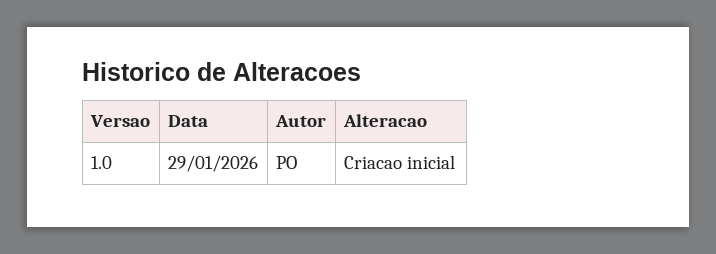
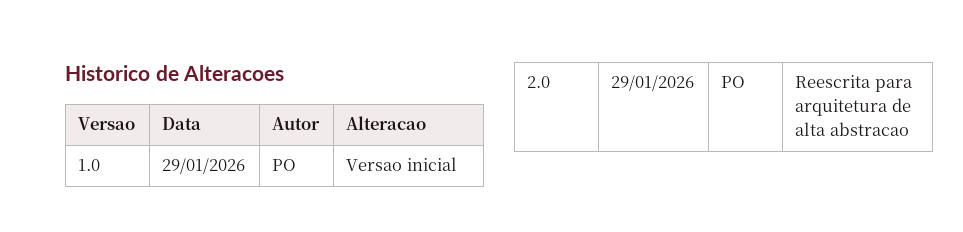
- 1.0 | 29/01/2026 | PO | Criacao inicial
+ 1.0 | 29/01/2026 | PO | Versao inicial
+ 2.0 | 29/01/2026 | PO | Reescrita para arquitetura de alta abstracao

